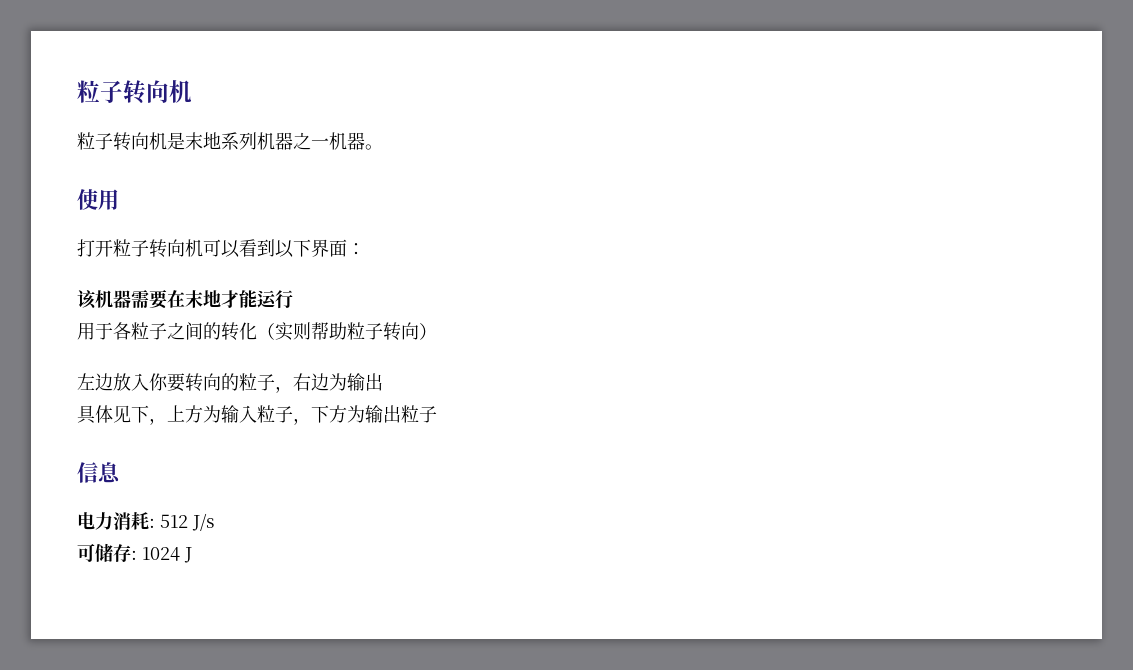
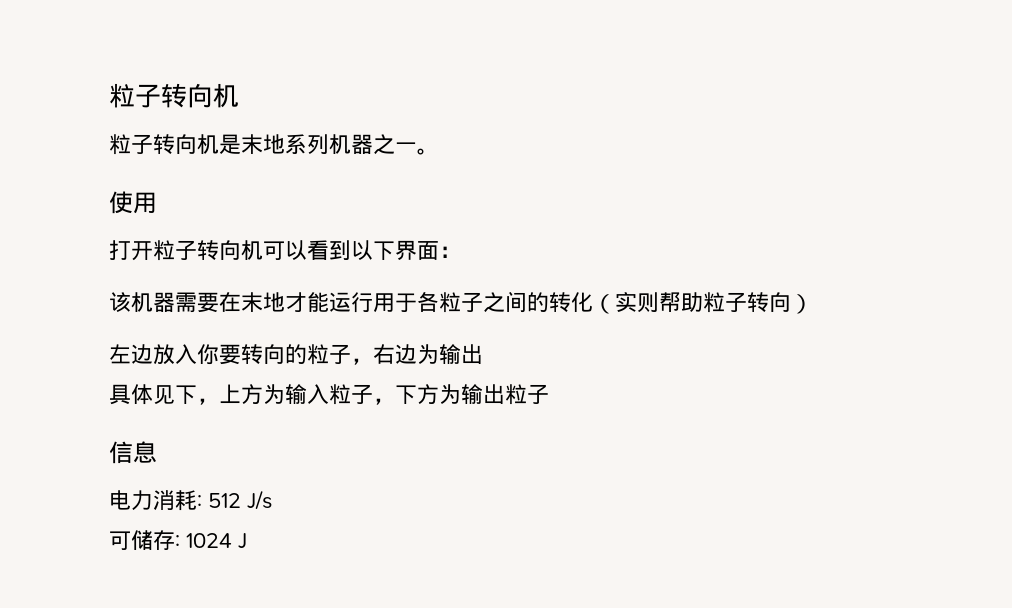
- 粒子转向机是末地系列机器之一机器。
+ 粒子转向机是末地系列机器之一。
- 该机器需要在末地才能运行
- 用于各粒子之间的转化（实则帮助粒子转向）
+ 该机器需要在末地才能运行用于各粒子之间的转化（实则帮助粒子转向）

